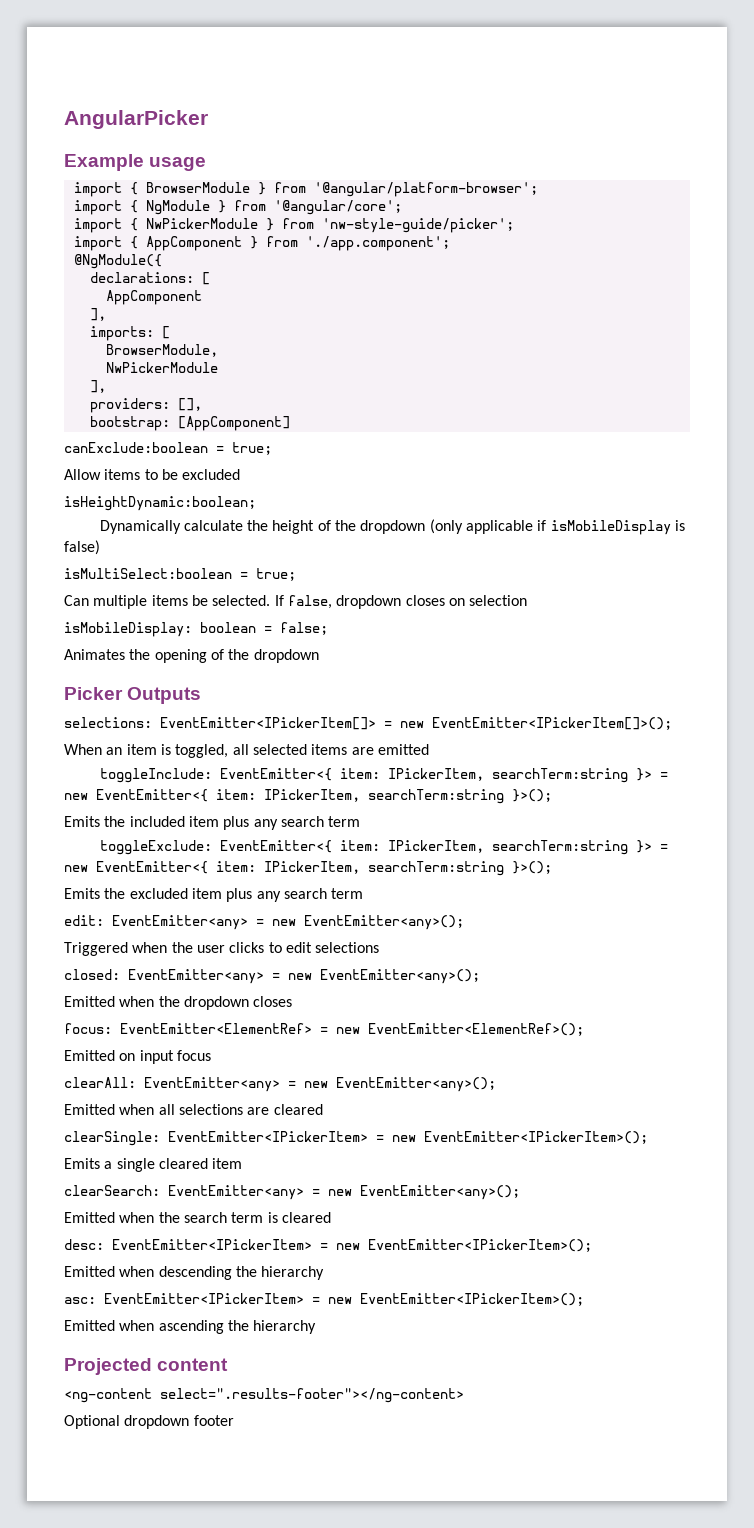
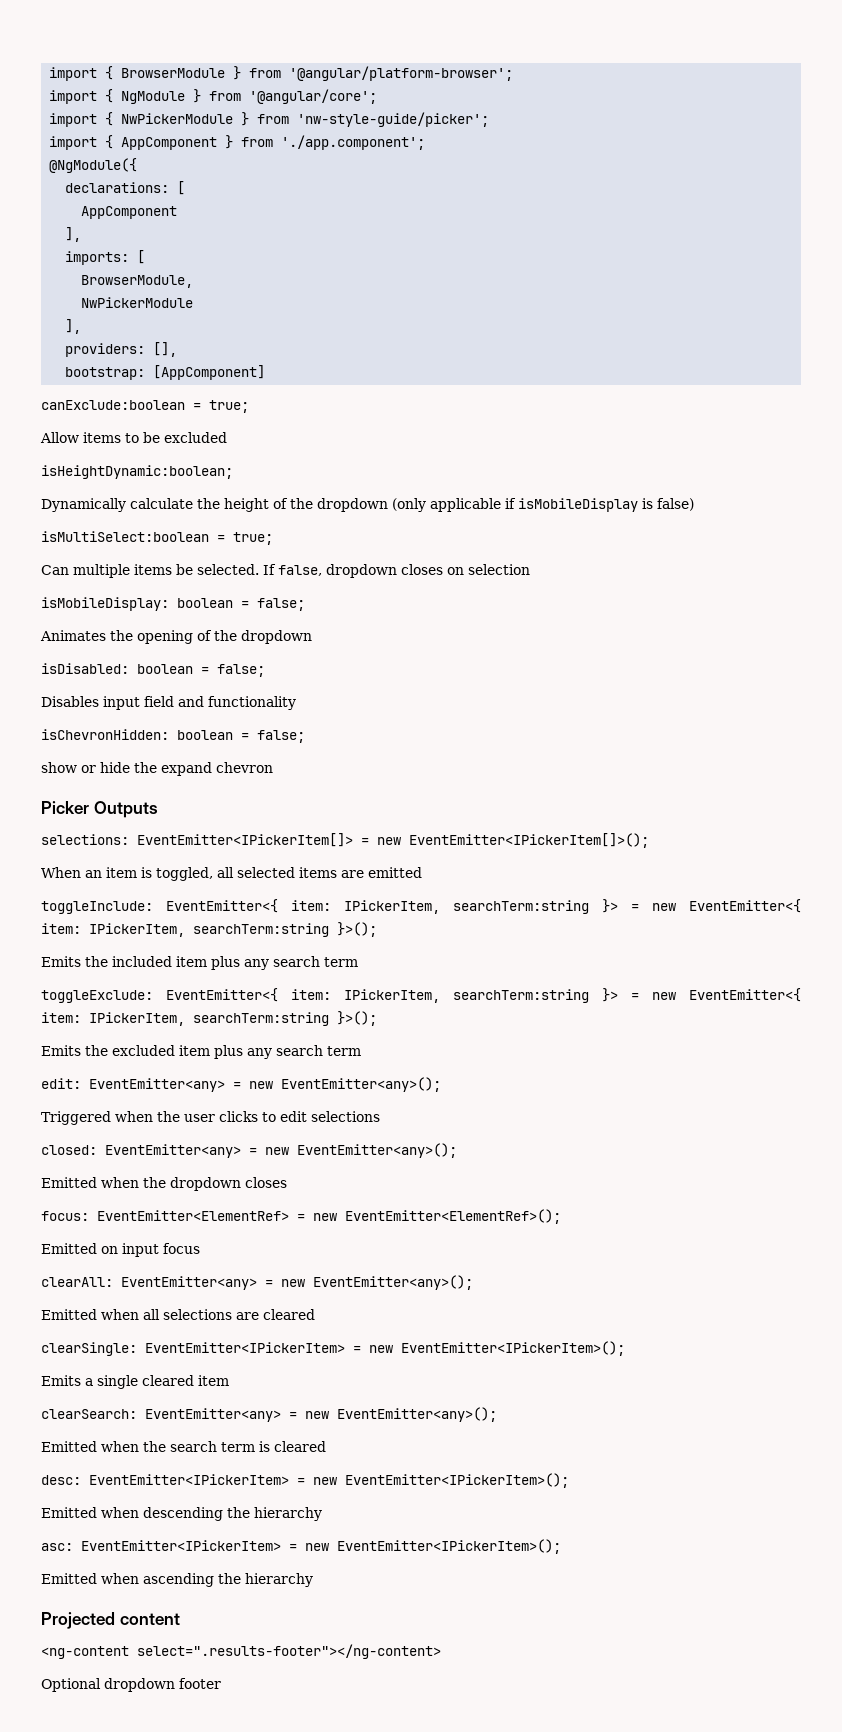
- AngularPicker
- Example usage
+ isDisabled: boolean = false;
+ Disables input field and functionality
+ isChevronHidden: boolean = false;
+ show or hide the expand chevron

